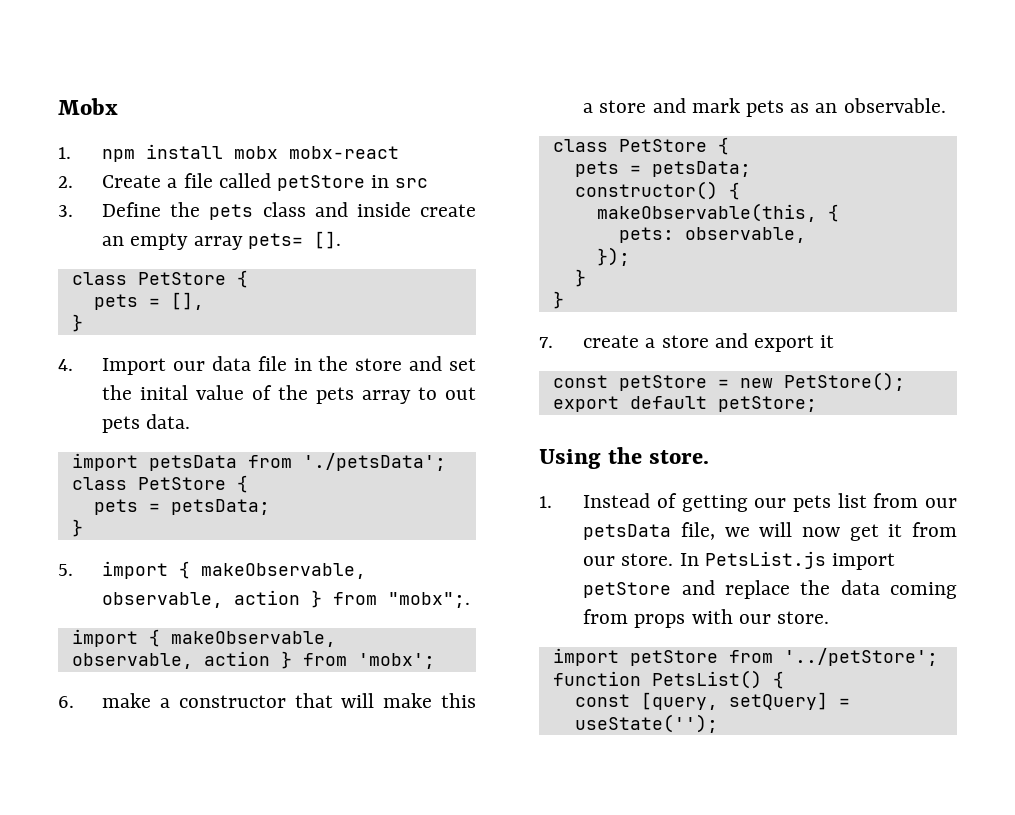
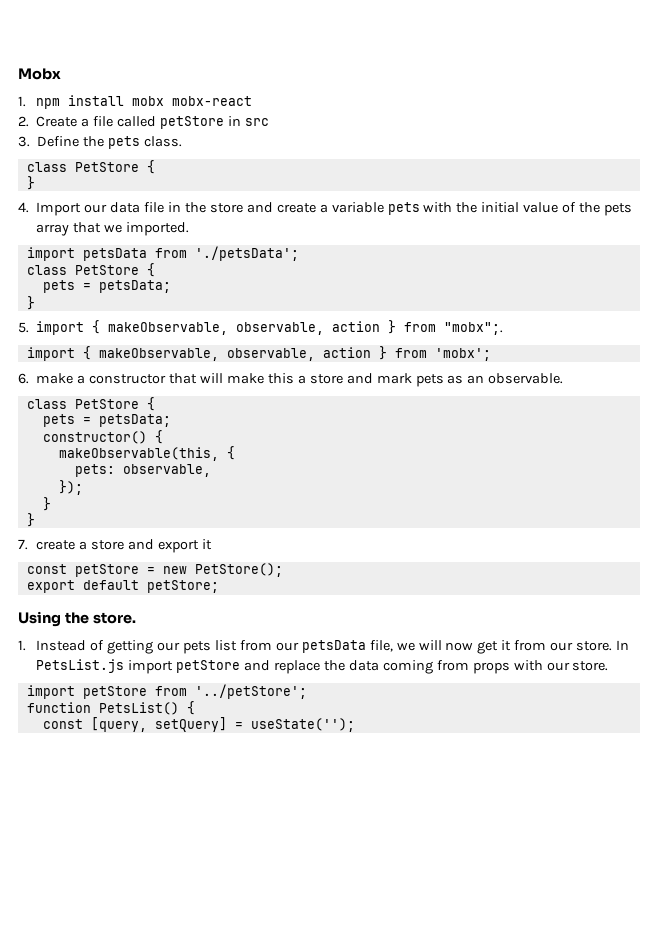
- 3. Define the pets class and inside create an empty array pets= [].
+ 3. Define the pets class.
  class PetStore {
- pets = [],
- 4. Import our data file in the store and set the inital value of the pets array to out pets data.
+ 4. Import our data file in the store and create a variable pets with the initial value of the pets array that we imported.

